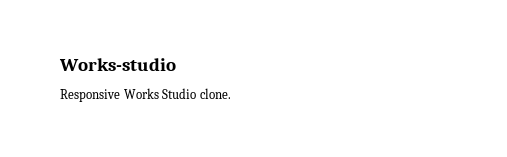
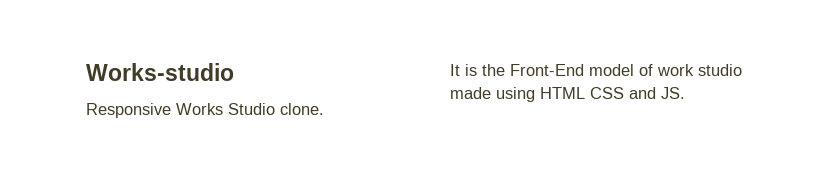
+ It is the Front-End model of work studio made using HTML CSS and JS.

